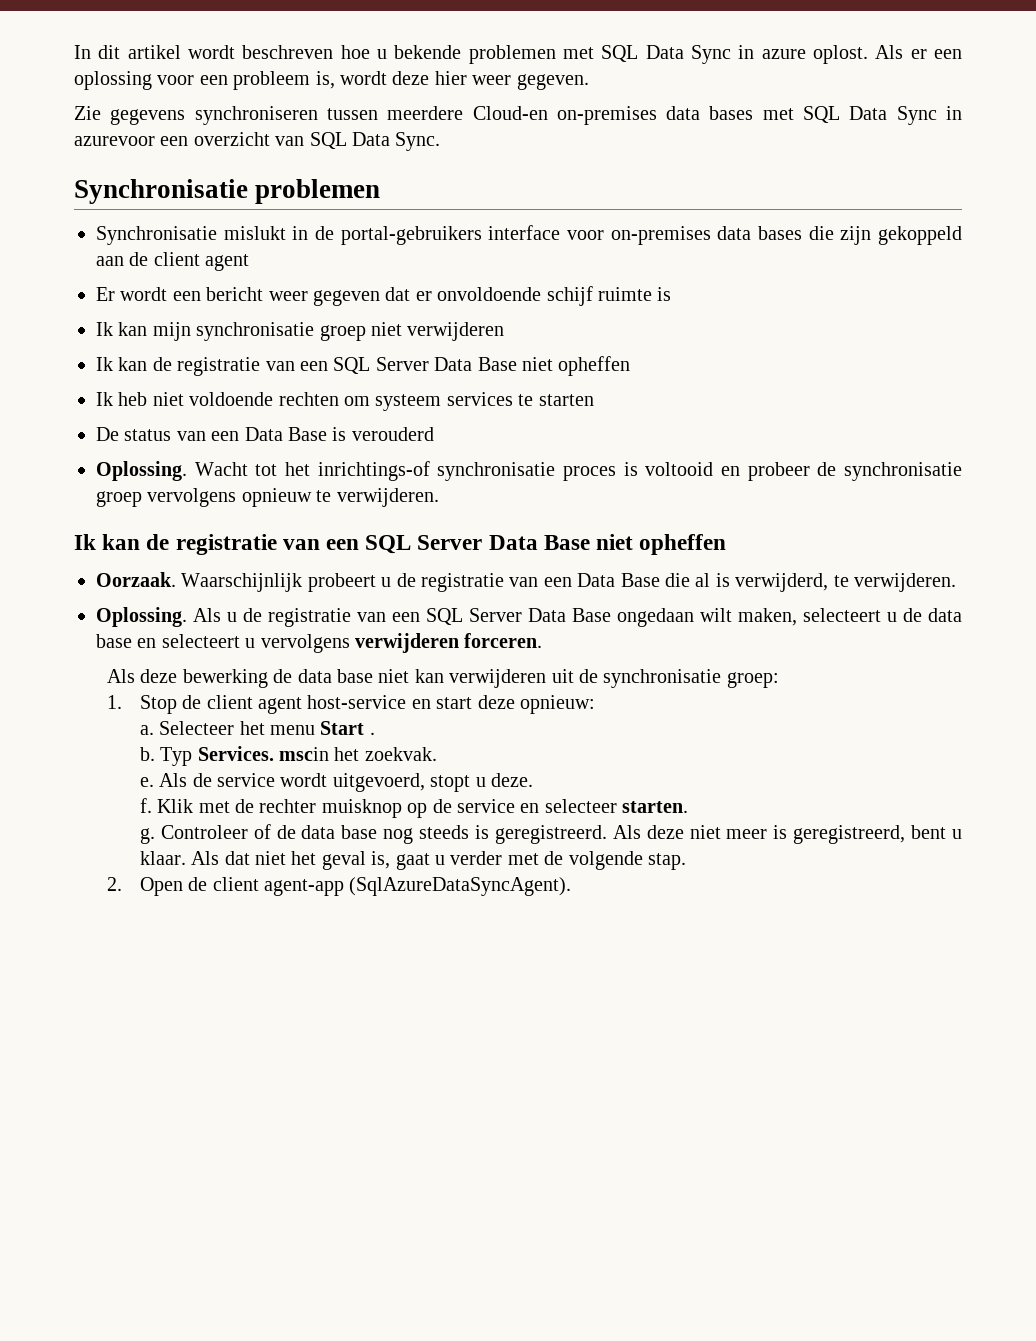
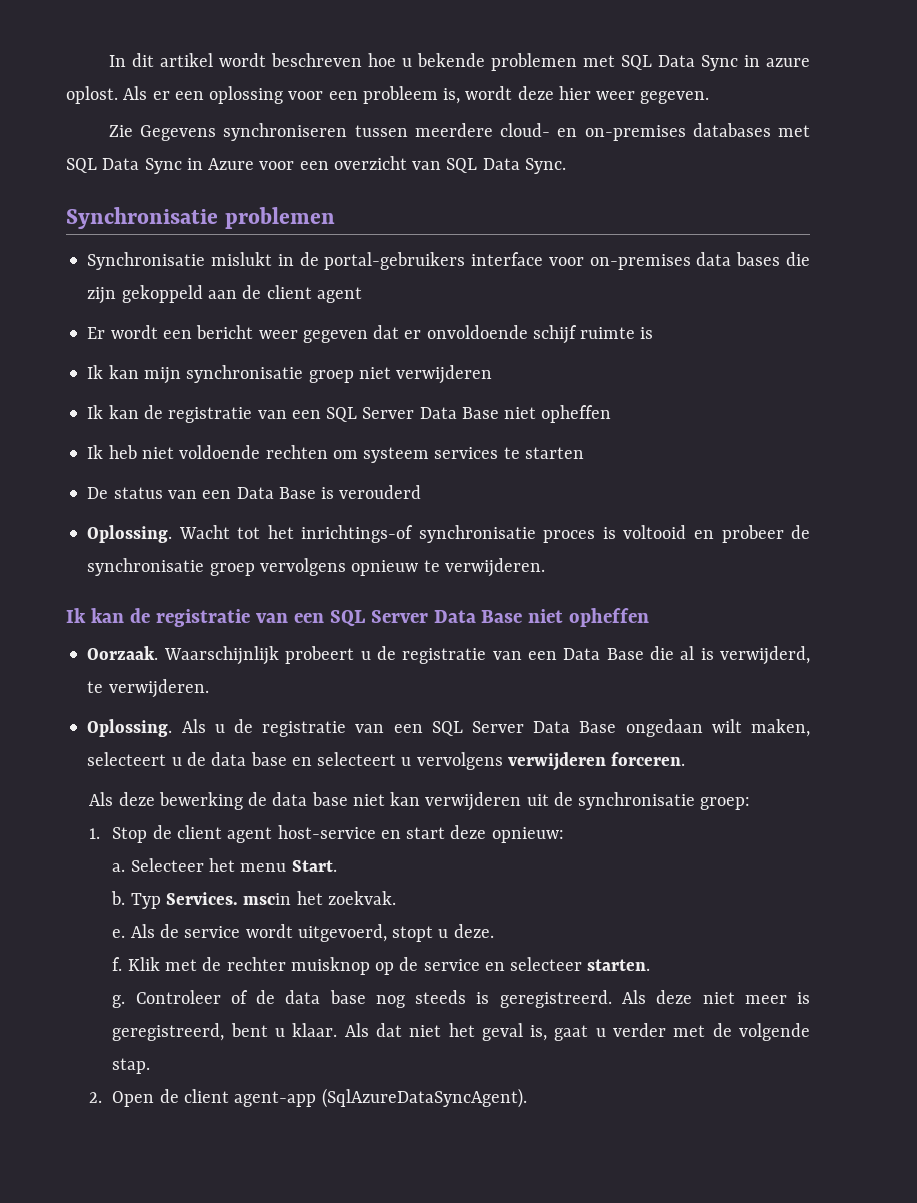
- Zie gegevens synchroniseren tussen meerdere Cloud-en on-premises data bases met SQL Data Sync in azurevoor een overzicht van SQL Data Sync.
+ Zie Gegevens synchroniseren tussen meerdere cloud- en on-premises databases met SQL Data Sync in Azure voor een overzicht van SQL Data Sync.
- Selecteer het menu Start .
+ Selecteer het menu Start.

